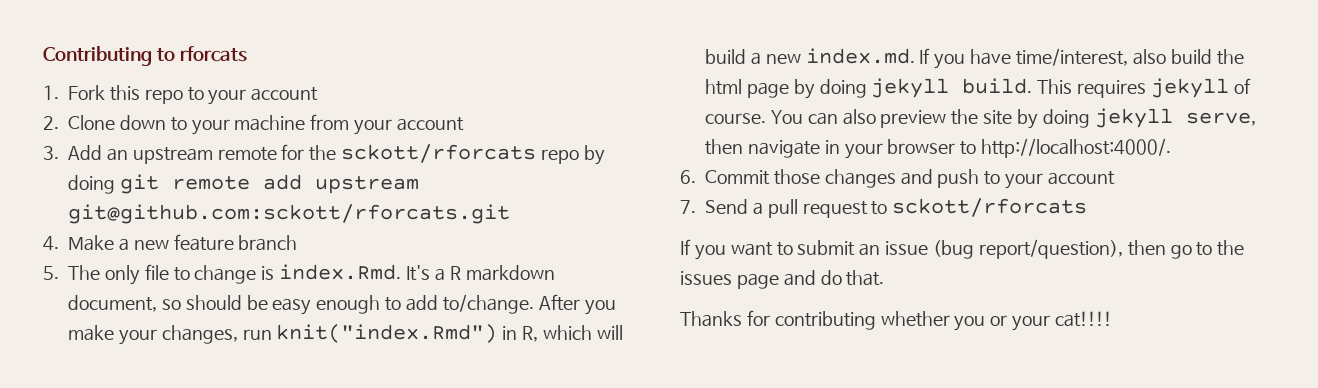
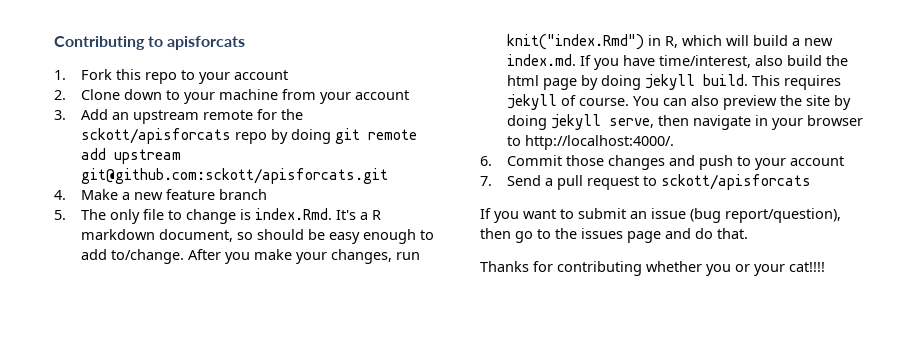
- Contributing to rforcats
+ Contributing to apisforcats
- 3. Add an upstream remote for the sckott/rforcats repo by doing git remote add upstream git@github.com:sckott/rforcats.git
+ 3. Add an upstream remote for the sckott/apisforcats repo by doing git remote add upstream git@github.com:sckott/apisforcats.git
- 7. Send a pull request to sckott/rforcats
+ 7. Send a pull request to sckott/apisforcats

